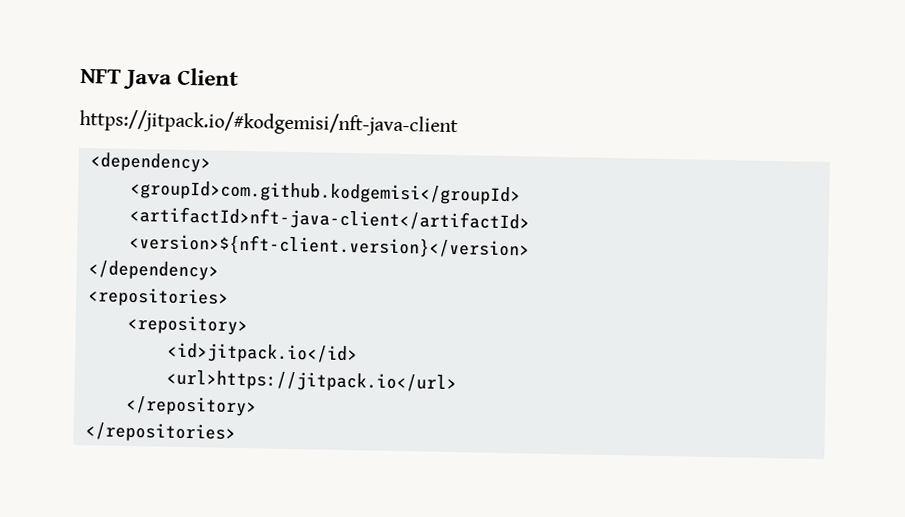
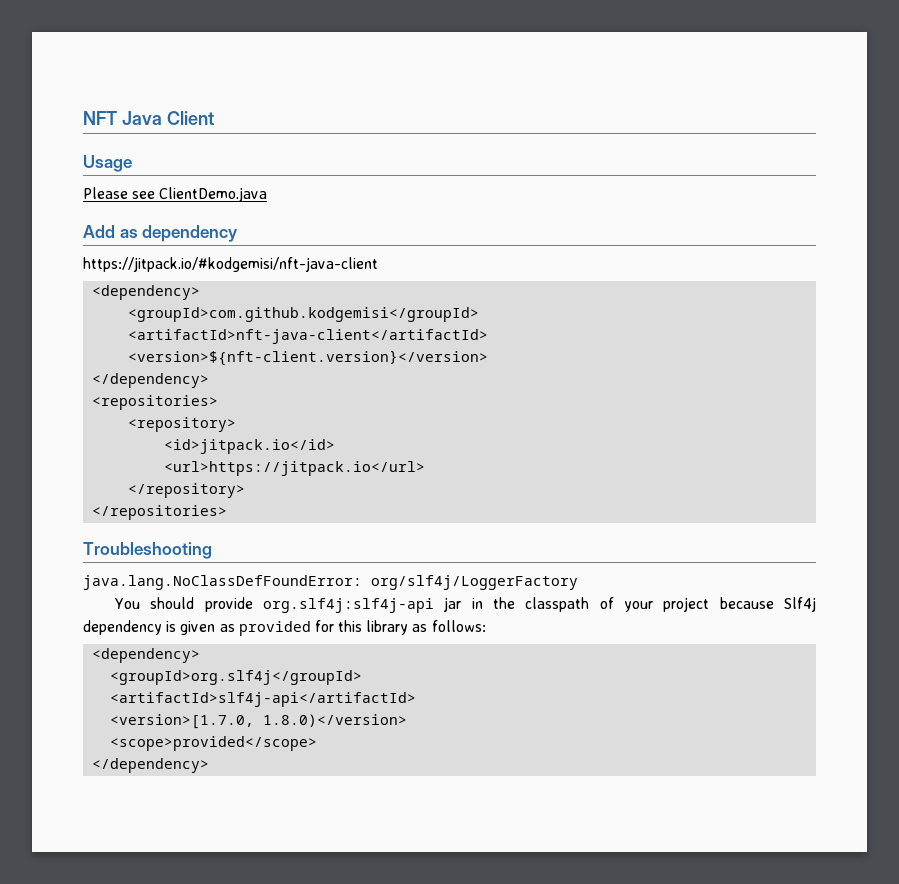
+ Usage
+ Please see ClientDemo.java
+ Add as dependency
+ Troubleshooting
+ java.lang.NoClassDefFoundError: org/slf4j/LoggerFactory
+ You should provide org.slf4j:slf4j-api jar in the classpath of your project because Slf4j dependency is given as provided for this library as follows:
+ <dependency>
+ <groupId>org.slf4j</groupId>
+ <artifactId>slf4j-api</artifactId>
+ <version>[1.7.0, 1.8.0)</version>
+ <scope>provided</scope>
+ </dependency>

